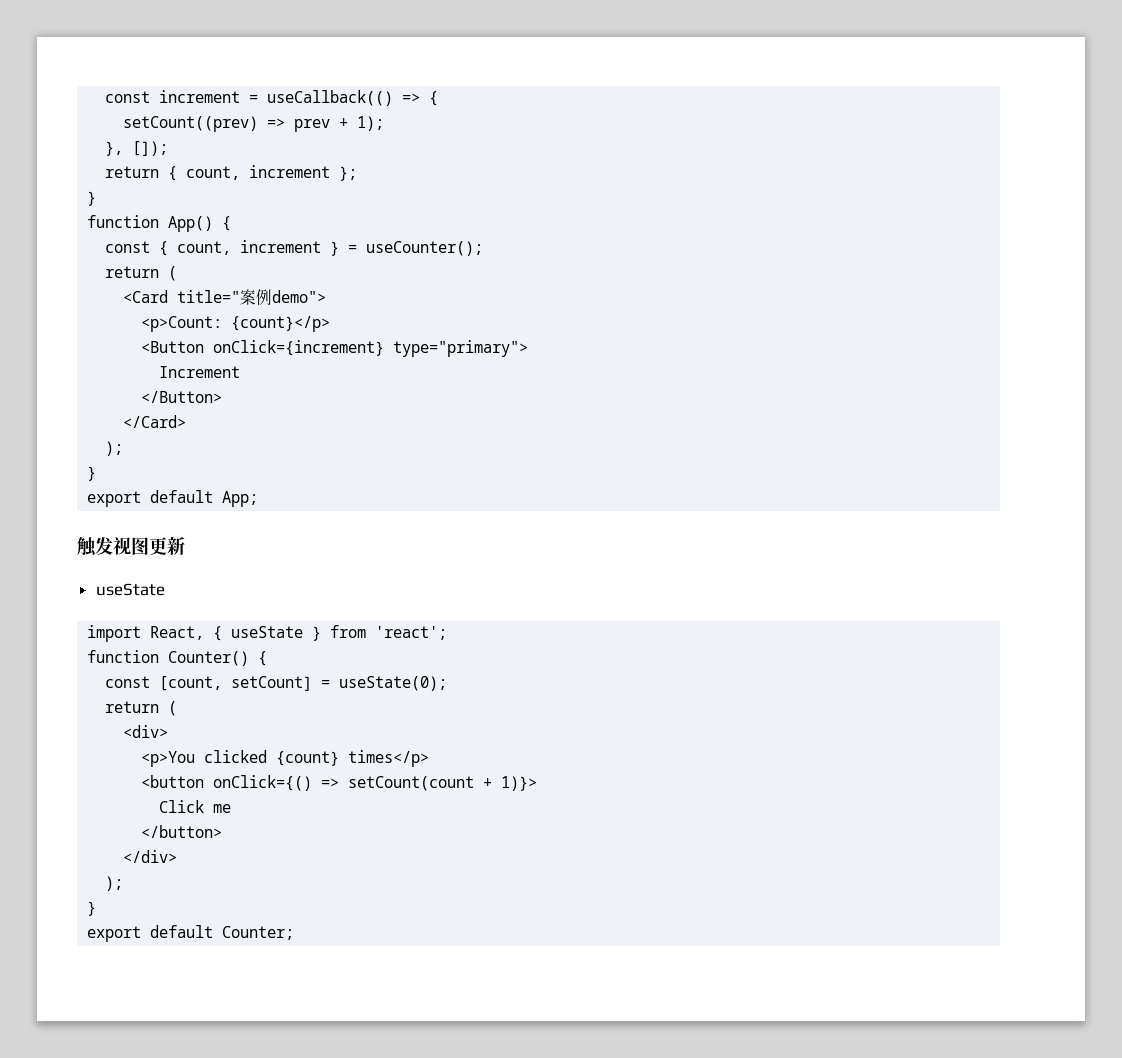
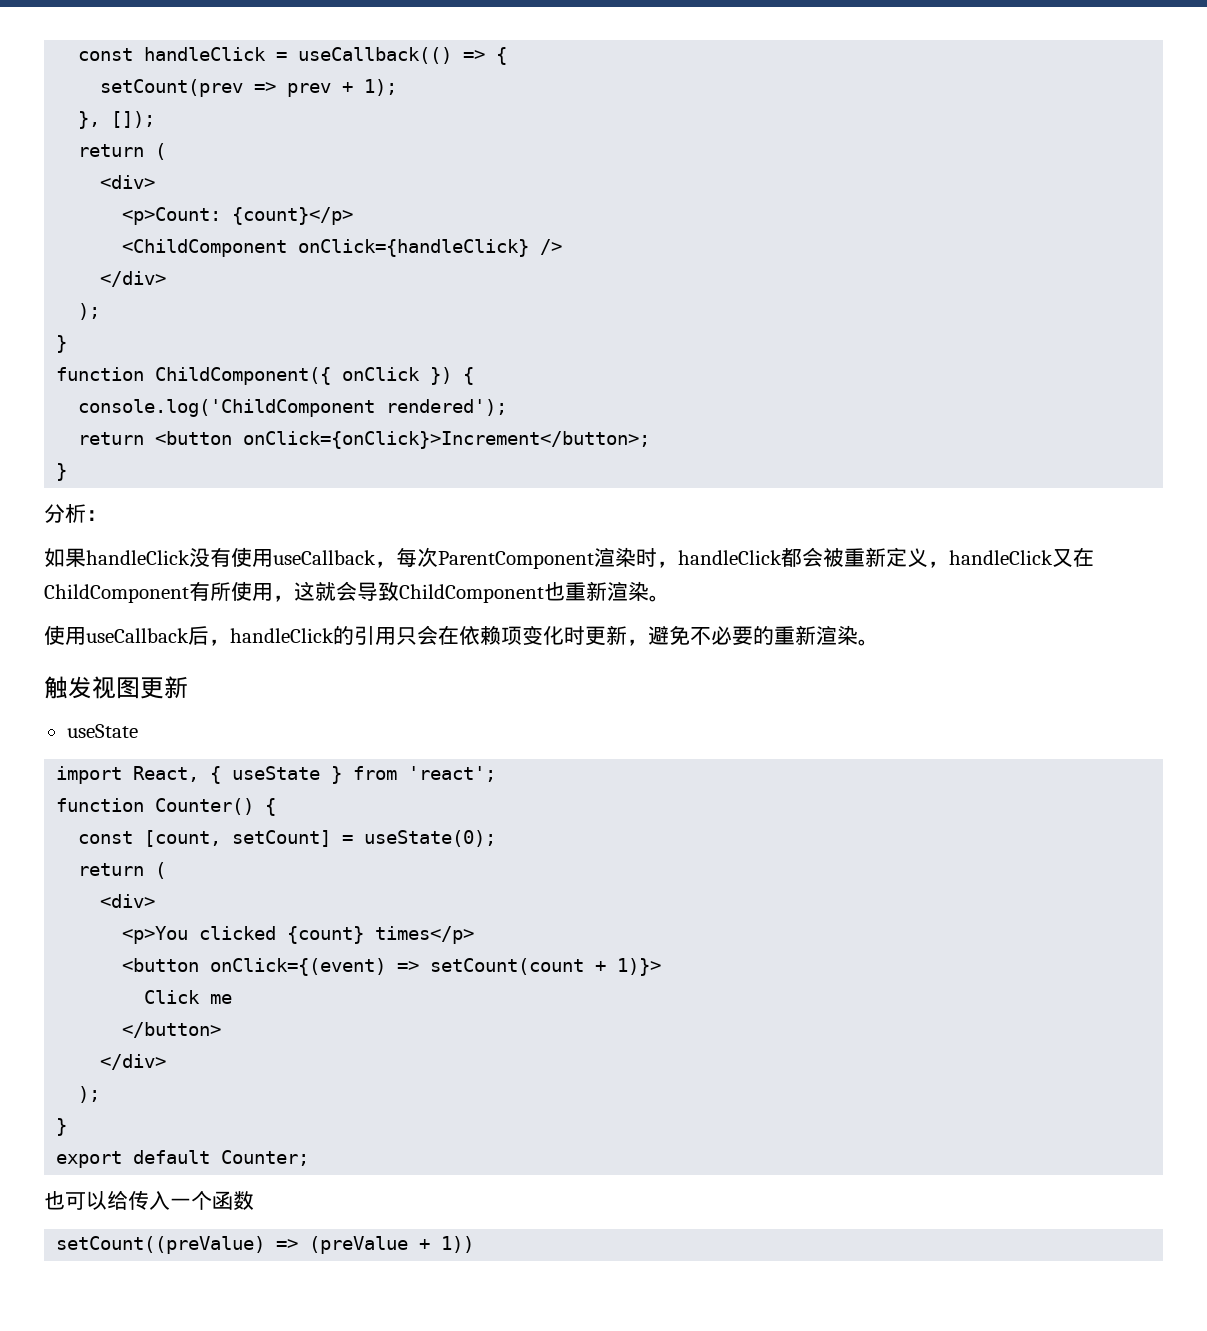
- const increment = useCallback(() => {
+ const handleClick = useCallback(() => {
- setCount((prev) => prev + 1);
+ setCount(prev => prev + 1);
  }, []);
- return { count, increment };
- }
- function App() {
- const { count, increment } = useCounter();
  return (
- <Card title="案例demo">
+ <div>
  <p>Count: {count}</p>
- <Button onClick={increment} type="primary">
- Increment
- </Button>
- </Card>
+ <ChildComponent onClick={handleClick} />
+ </div>
  );
  }
- export default App;
+ function ChildComponent({ onClick }) {
+ console.log('ChildComponent rendered');
+ return <button onClick={onClick}>Increment</button>;
+ }
+ 分析：
+ 如果handleClick没有使用useCallback，每次ParentComponent渲染时，handleClick都会被重新定义，handleClick又在ChildComponent有所使用，这就会导致ChildComponent也重新渲染。
+ 使用useCallback后，handleClick的引用只会在依赖项变化时更新，避免不必要的重新渲染。
- <button onClick={() => setCount(count + 1)}>
+ <button onClick={(event) => setCount(count + 1)}>
+ 也可以给传入一个函数
+ setCount((preValue) => (preValue + 1))

